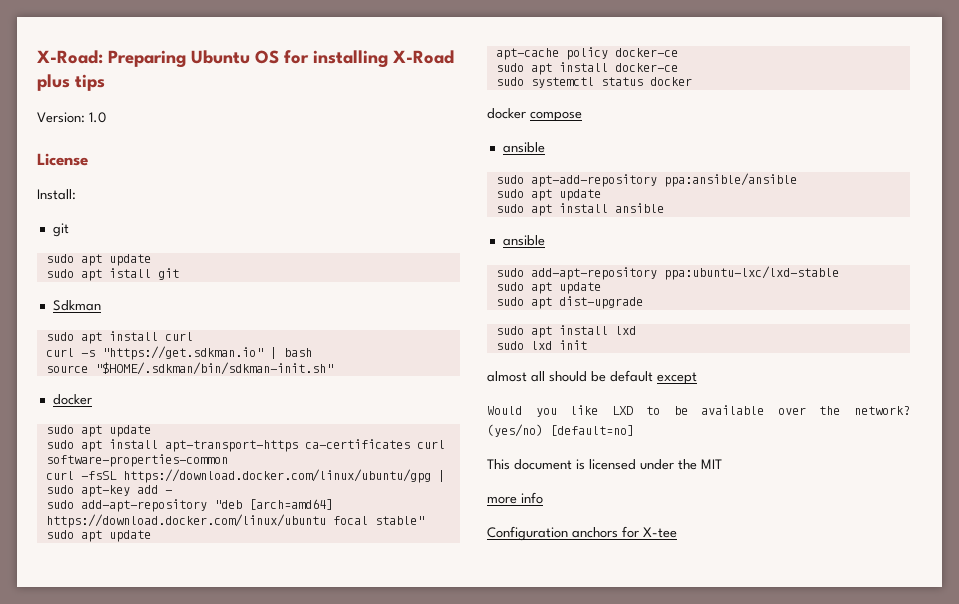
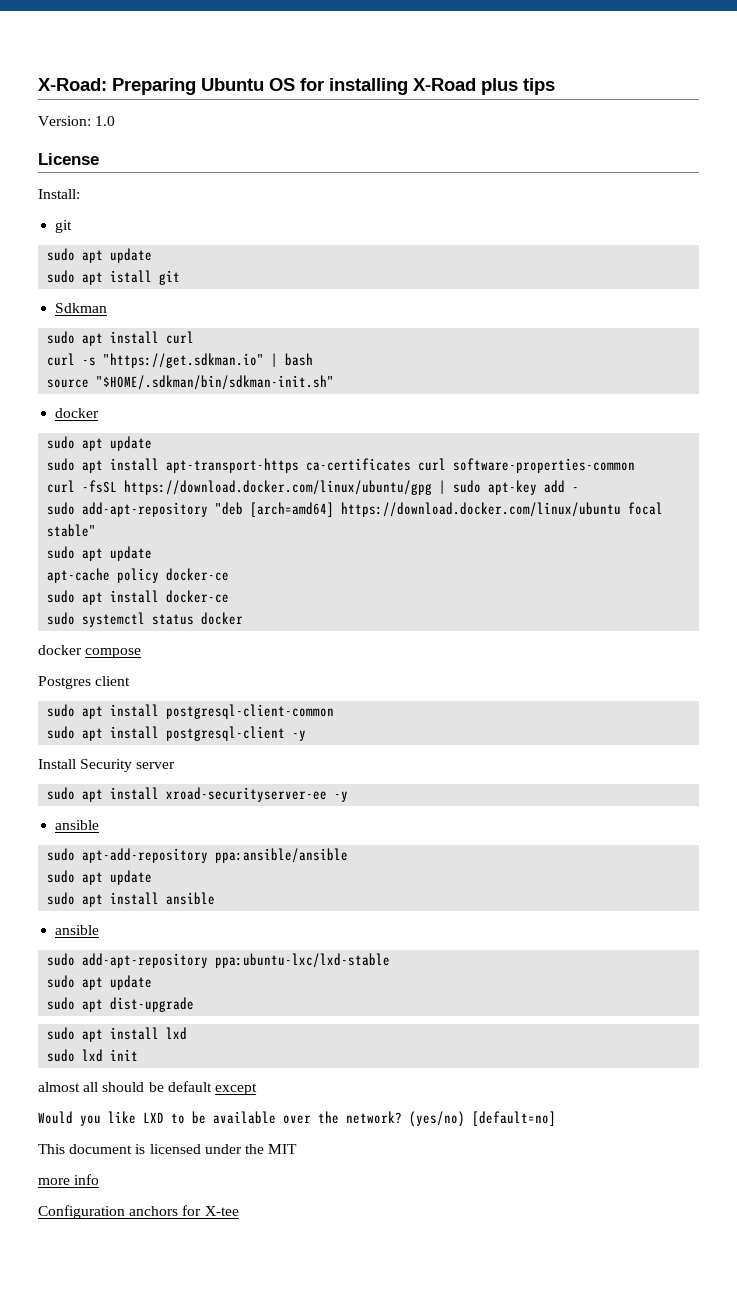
+ Postgres client
+ sudo apt install postgresql-client-common
+ sudo apt install postgresql-client -y
+ Install Security server
+ sudo apt install xroad-securityserver-ee -y

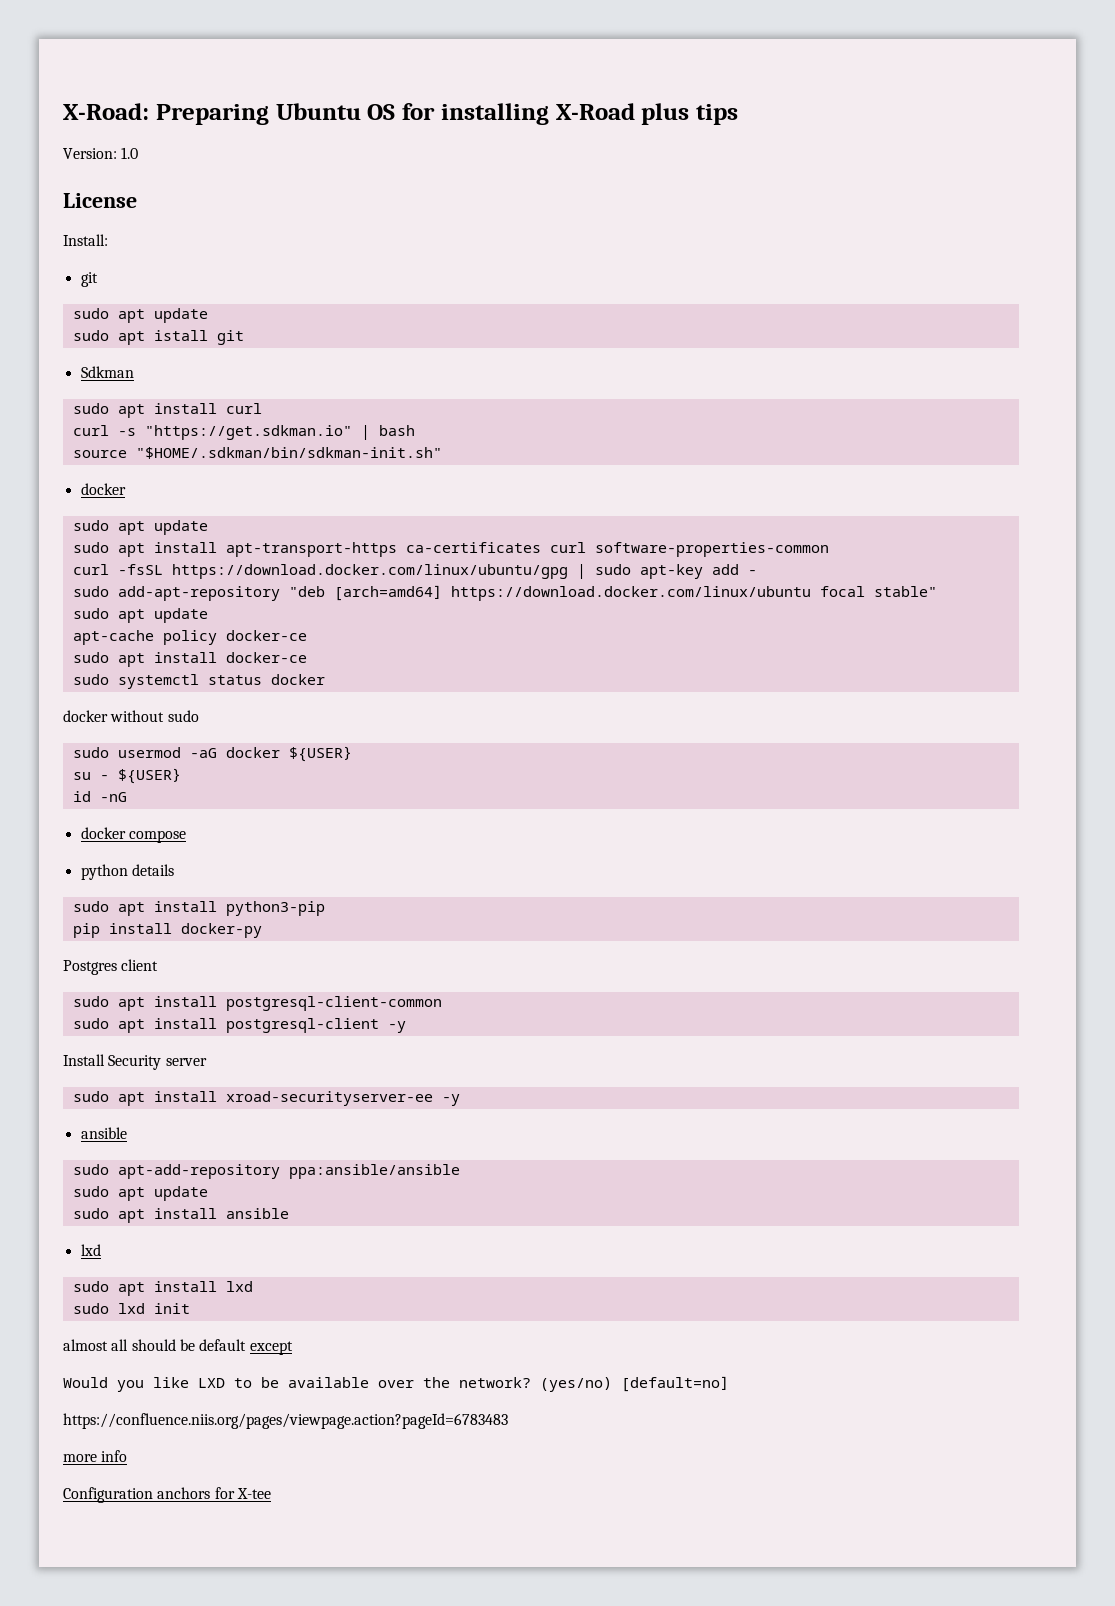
+ docker without sudo
+ sudo usermod -aG docker ${USER}
+ su - ${USER}
+ id -nG
  docker compose
+ python details
+ sudo apt install python3-pip
+ pip install docker-py
  sudo apt install ansible
- ansible
- sudo add-apt-repository ppa:ubuntu-lxc/lxd-stable
- sudo apt update
- sudo apt dist-upgrade
+ lxd
- This document is licensed under the MIT
+ https://confluence.niis.org/pages/viewpage.action?pageId=6783483

